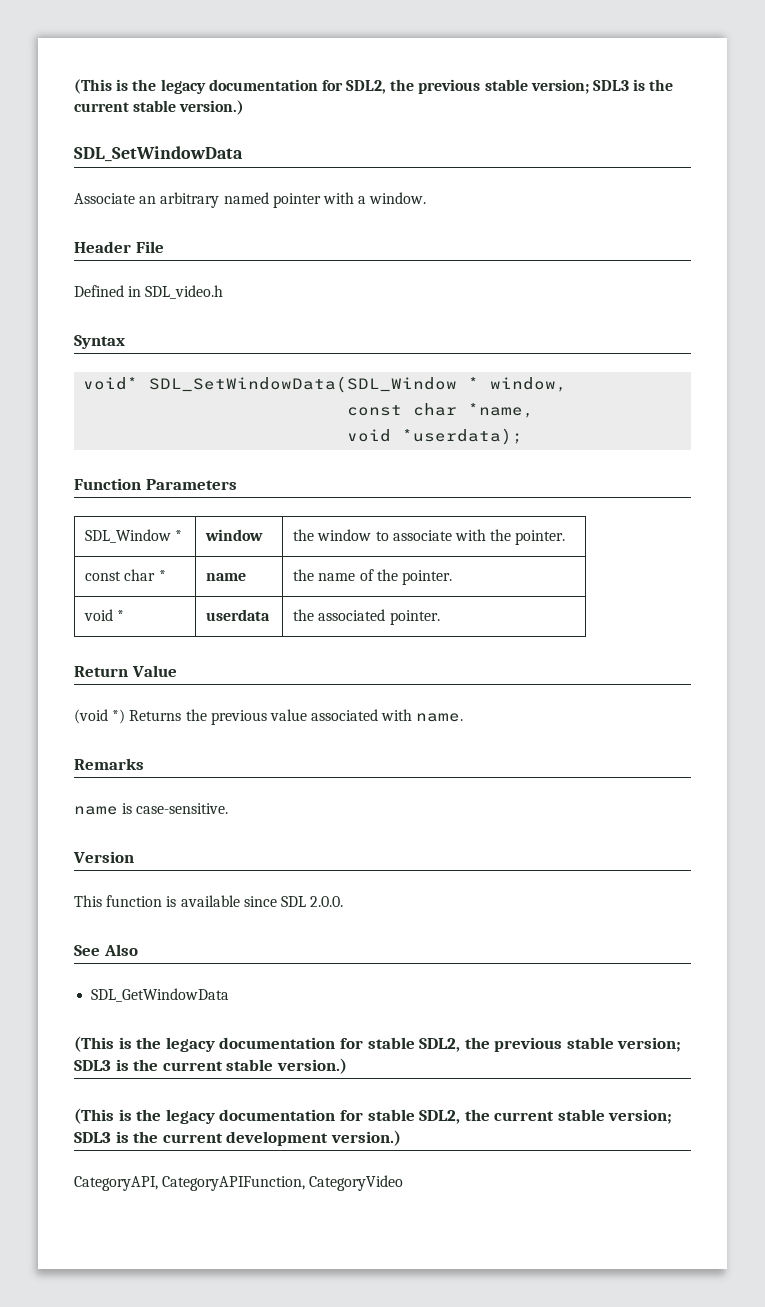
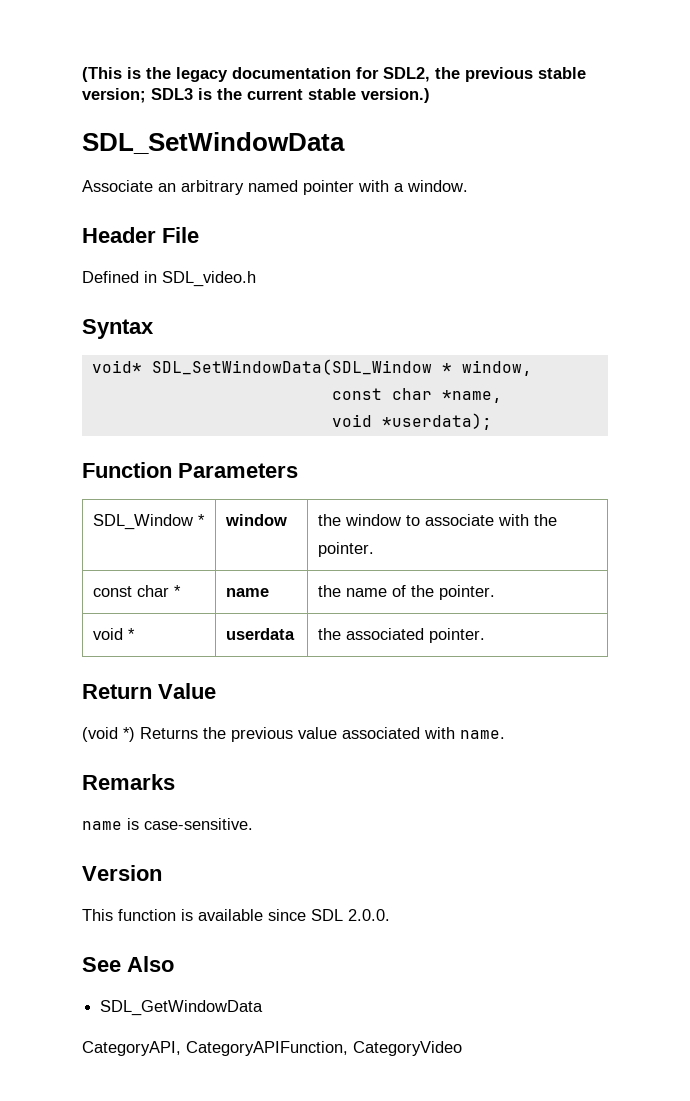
- (This is the legacy documentation for stable SDL2, the previous stable version; SDL3 is the current stable version.)
- (This is the legacy documentation for stable SDL2, the current stable version; SDL3 is the current development version.)

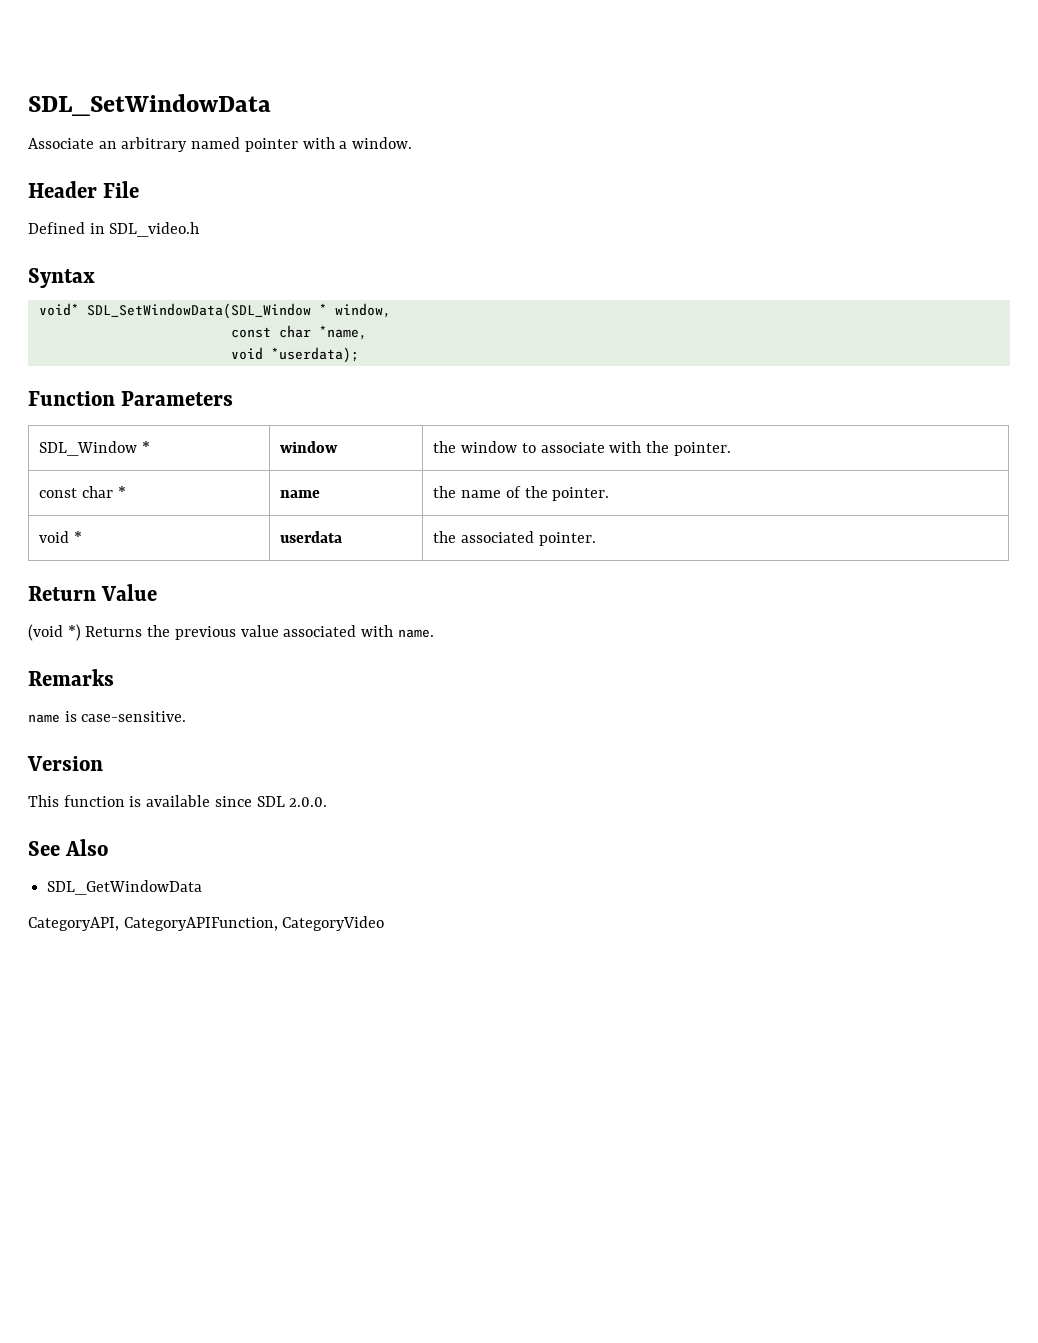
- (This is the legacy documentation for SDL2, the previous stable version; SDL3 is the current stable version.)

